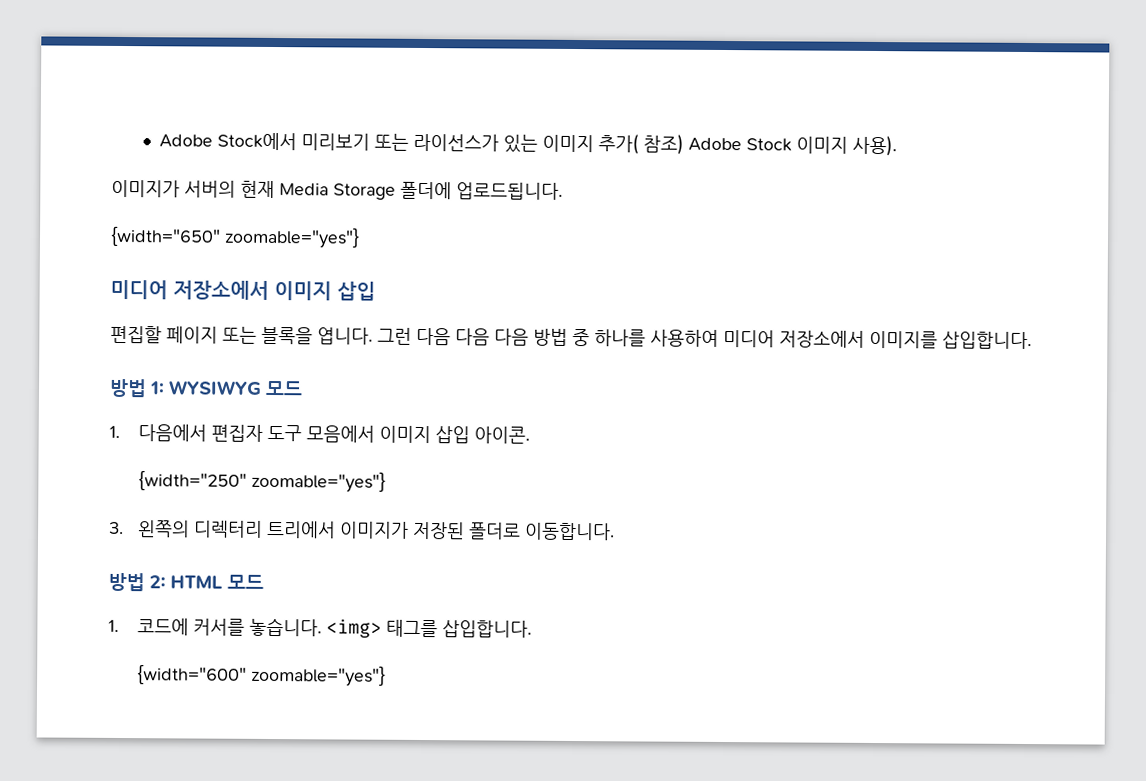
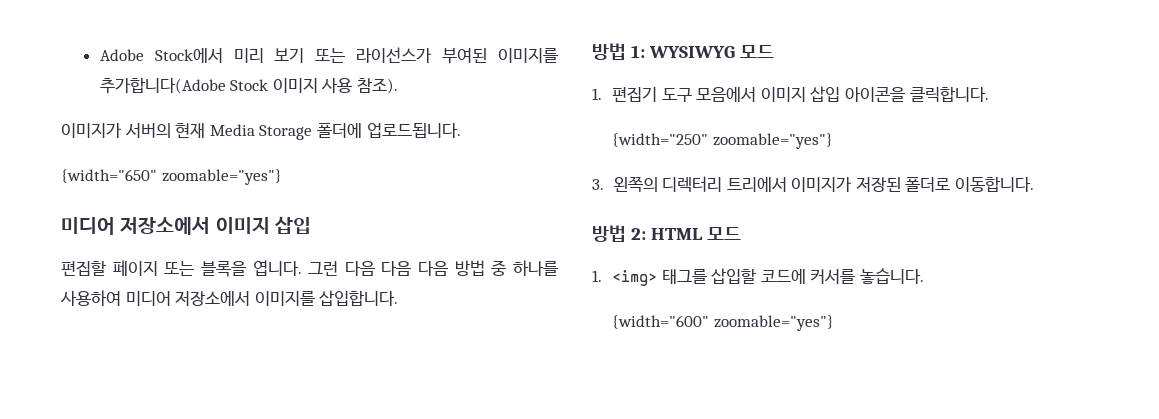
- Adobe Stock에서 미리보기 또는 라이선스가 있는 이미지 추가( 참조) Adobe Stock 이미지 사용).
+ Adobe Stock에서 미리 보기 또는 라이선스가 부여된 이미지를 추가합니다(Adobe Stock 이미지 사용 참조).
- 1. 다음에서 편집자 도구 모음에서 이미지 삽입 아이콘.
+ 1. 편집기 도구 모음에서 이미지 삽입 아이콘을 클릭합니다.
- 1. 코드에 커서를 놓습니다. <img> 태그를 삽입합니다.
+ 1. <img> 태그를 삽입할 코드에 커서를 놓습니다.

